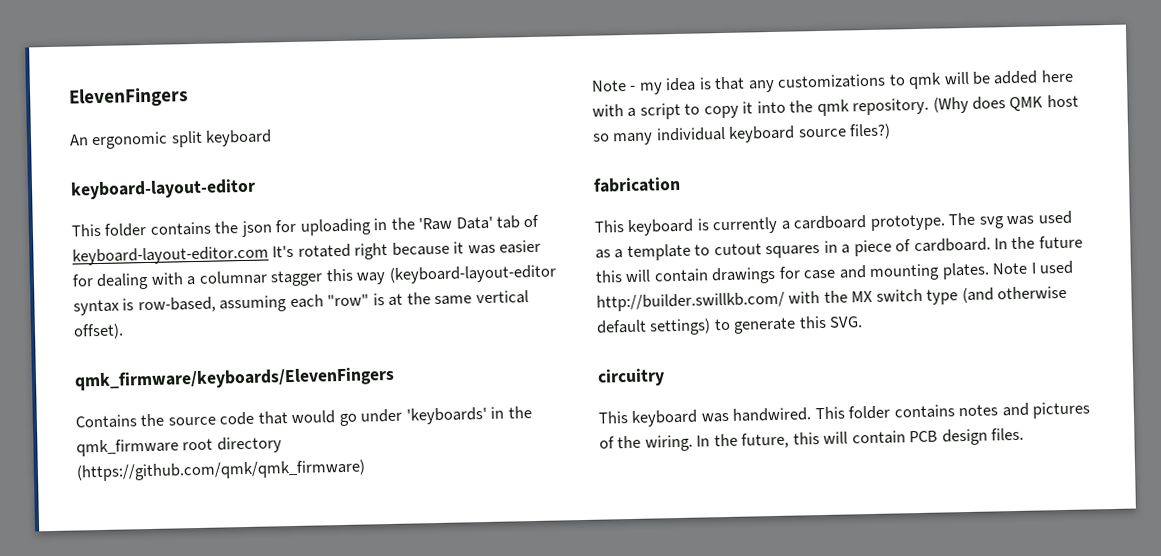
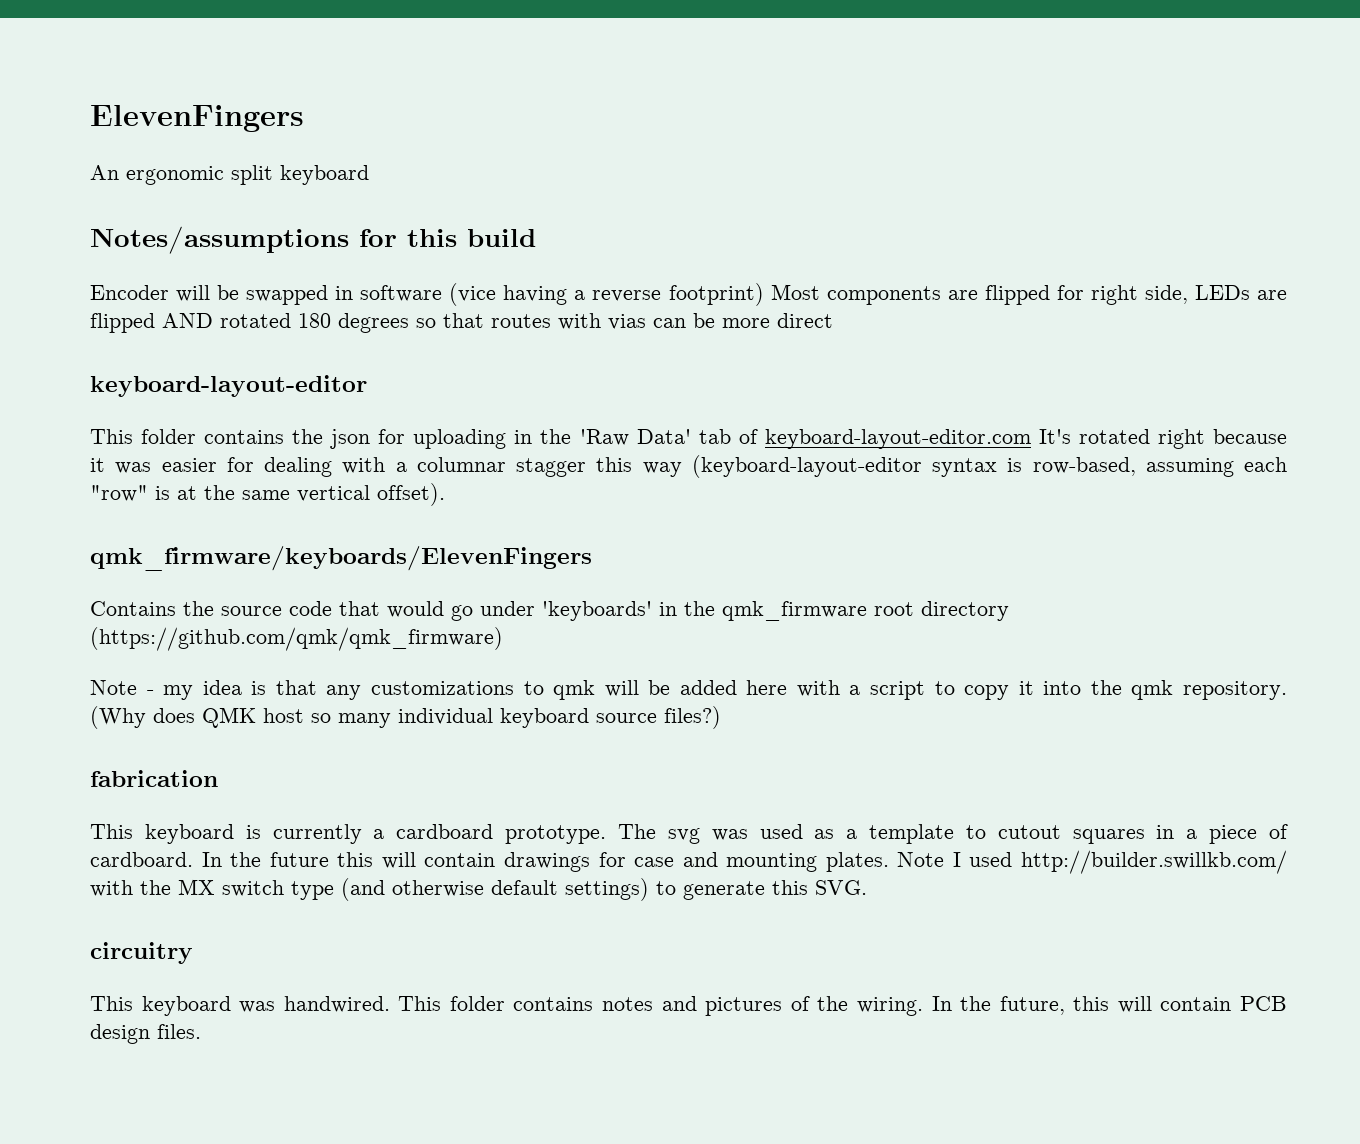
+ Notes/assumptions for this build
+ Encoder will be swapped in software (vice having a reverse footprint) Most components are flipped for right side, LEDs are flipped AND rotated 180 degrees so that routes with vias can be more direct

